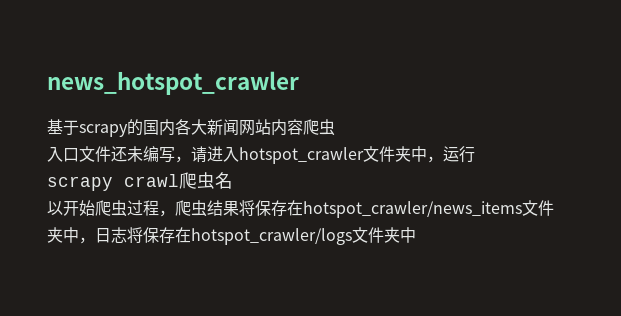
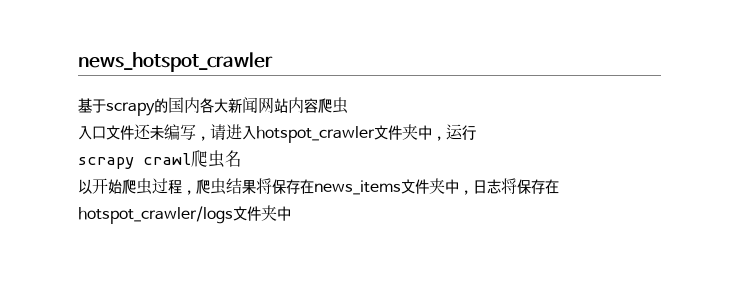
- 以开始爬虫过程，爬虫结果将保存在hotspot_crawler/news_items文件夹中，日志将保存在hotspot_crawler/logs文件夹中
+ 以开始爬虫过程，爬虫结果将保存在news_items文件夹中，日志将保存在hotspot_crawler/logs文件夹中

